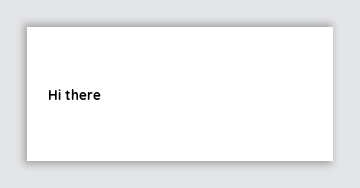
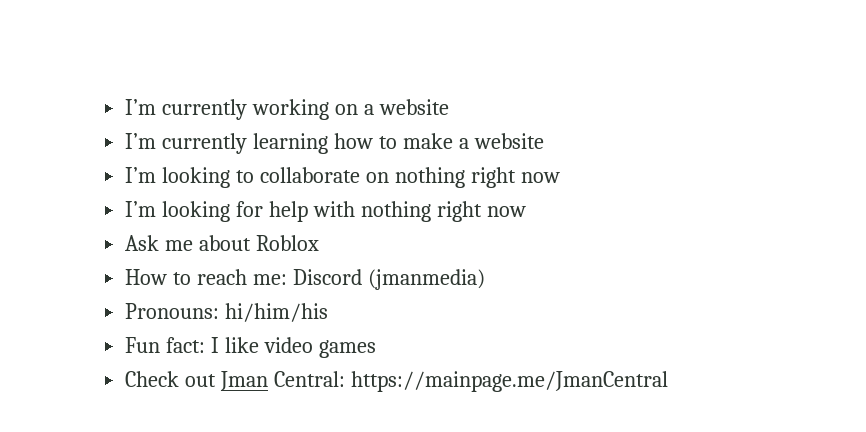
- Hi there
+ I’m currently working on a website
+ I’m currently learning how to make a website
+ I’m looking to collaborate on nothing right now
+ I’m looking for help with nothing right now
+ Ask me about Roblox
+ How to reach me: Discord (jmanmedia)
+ Pronouns: hi/him/his
+ Fun fact: I like video games
+ Check out Jman Central: https://mainpage.me/JmanCentral

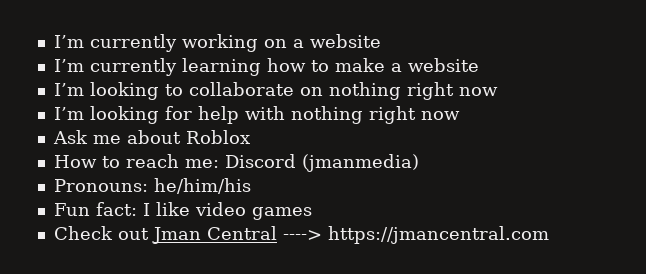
- Pronouns: hi/him/his
+ Pronouns: he/him/his
- Check out Jman Central: https://mainpage.me/JmanCentral
+ Check out Jman Central ----> https://jmancentral.com

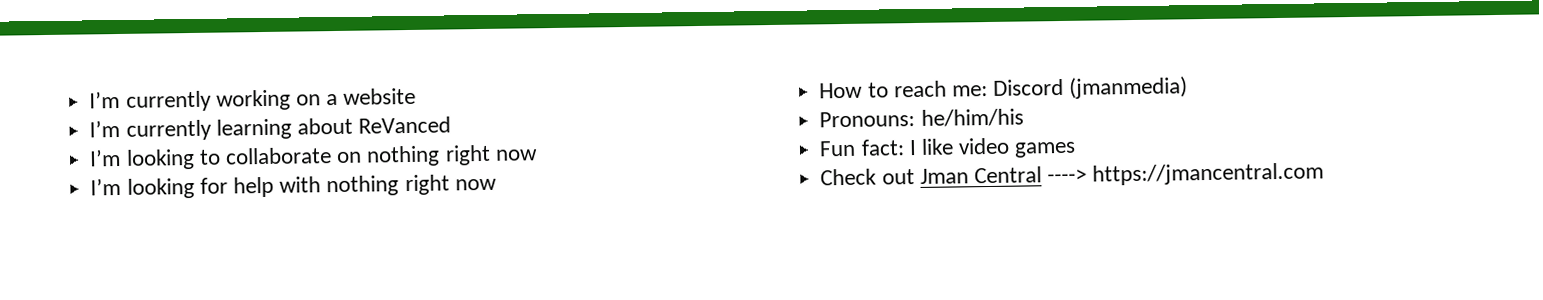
- I’m currently learning how to make a website
+ I’m currently learning about ReVanced
- Ask me about Roblox

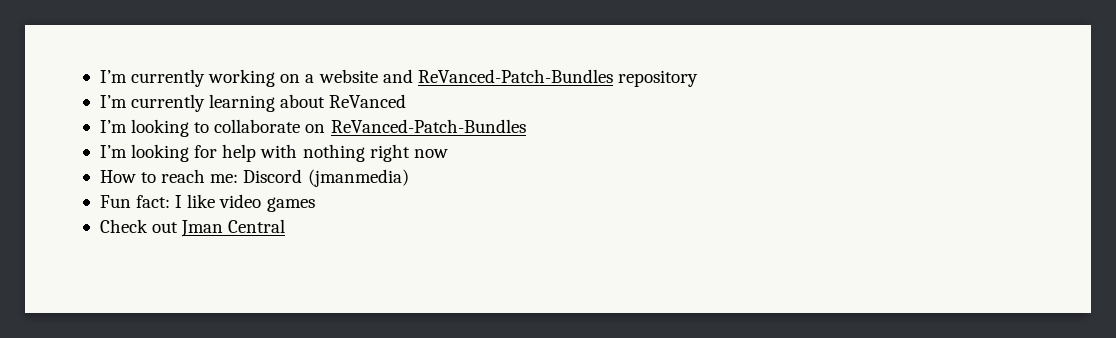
- I’m currently working on a website
+ I’m currently working on a website and ReVanced-Patch-Bundles repository
- I’m looking to collaborate on nothing right now
+ I’m looking to collaborate on ReVanced-Patch-Bundles
- Pronouns: he/him/his
- Check out Jman Central ----> https://jmancentral.com
+ Check out Jman Central

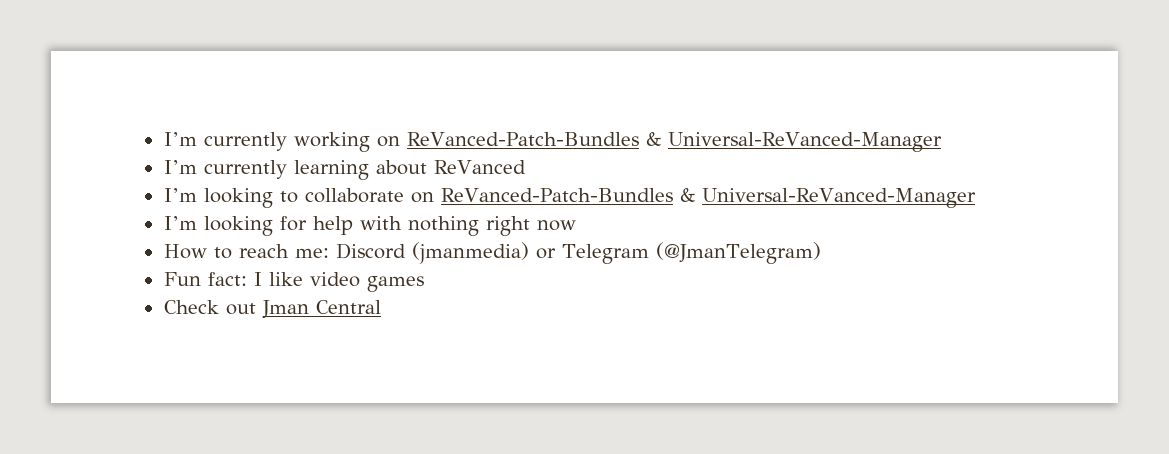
- I’m currently working on a website and ReVanced-Patch-Bundles repository
+ I’m currently working on ReVanced-Patch-Bundles & Universal-ReVanced-Manager
- I’m looking to collaborate on ReVanced-Patch-Bundles
+ I’m looking to collaborate on ReVanced-Patch-Bundles & Universal-ReVanced-Manager
- How to reach me: Discord (jmanmedia)
+ How to reach me: Discord (jmanmedia) or Telegram (@JmanTelegram)

